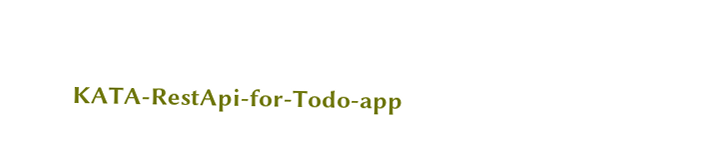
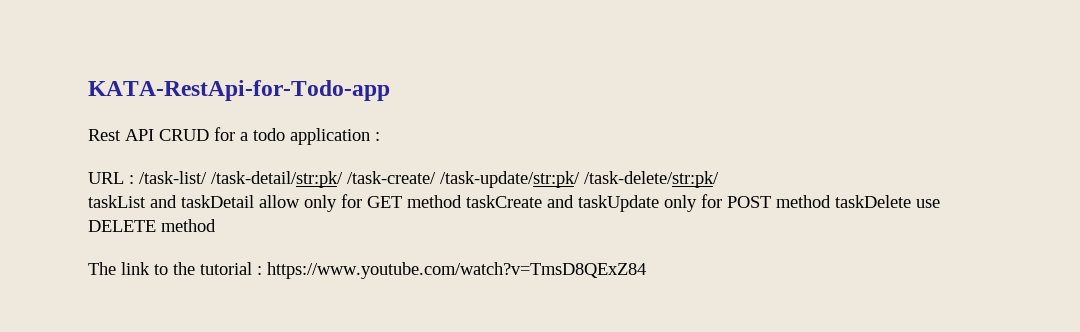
+ Rest API CRUD for a todo application :
+ URL : /task-list/ /task-detail/str:pk/ /task-create/ /task-update/str:pk/ /task-delete/str:pk/
+ taskList and taskDetail allow only for GET method taskCreate and taskUpdate only for POST method taskDelete use DELETE method
+ The link to the tutorial : https://www.youtube.com/watch?v=TmsD8QExZ84

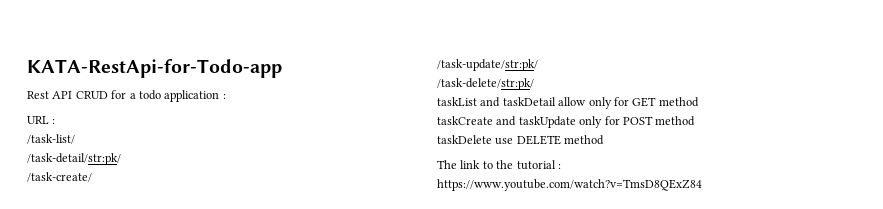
- URL : /task-list/ /task-detail/str:pk/ /task-create/ /task-update/str:pk/ /task-delete/str:pk/
+ URL :
+ /task-list/
+ /task-detail/str:pk/
+ /task-create/
+ /task-update/str:pk/
+ /task-delete/str:pk/
- taskList and taskDetail allow only for GET method taskCreate and taskUpdate only for POST method taskDelete use DELETE method
+ taskList and taskDetail allow only for GET method
+ taskCreate and taskUpdate only for POST method
+ taskDelete use DELETE method

